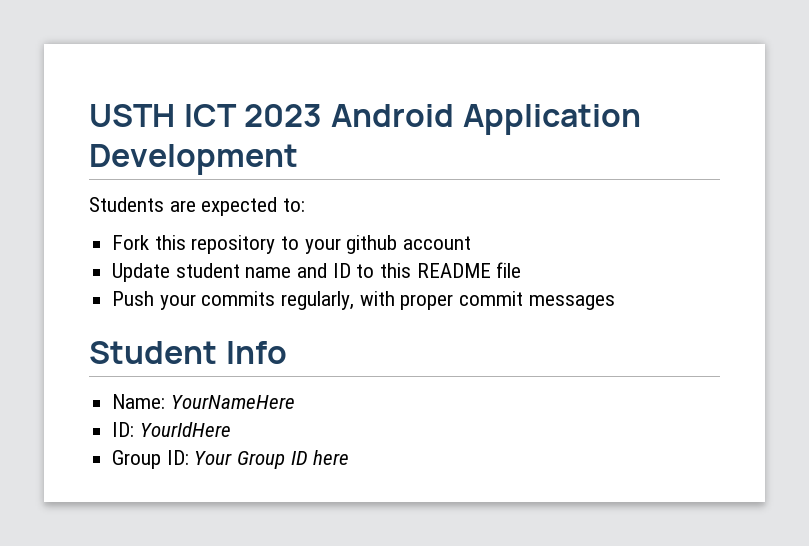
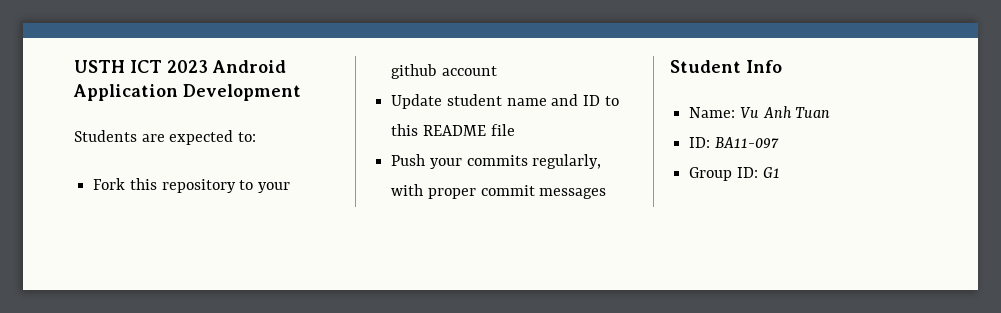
- Name: YourNameHere
- ID: YourIdHere
+ Name: Vu Anh Tuan
+ ID: BA11-097
- Group ID: Your Group ID here
+ Group ID: G1

